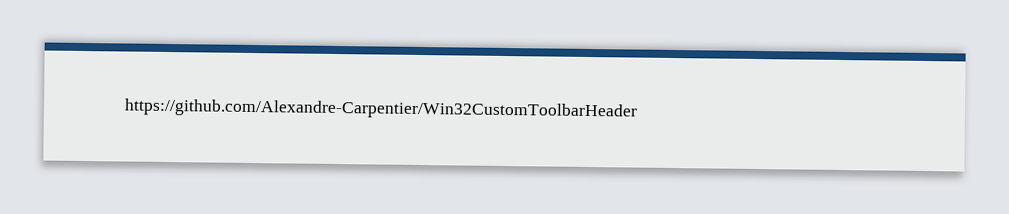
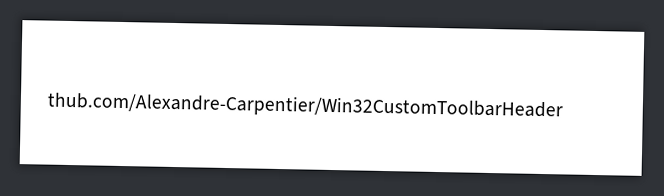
- https://github.com/Alexandre-Carpentier/Win32CustomToolbarHeader
+ thub.com/Alexandre-Carpentier/Win32CustomToolbarHeader

